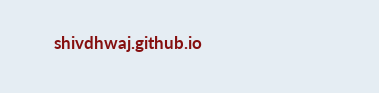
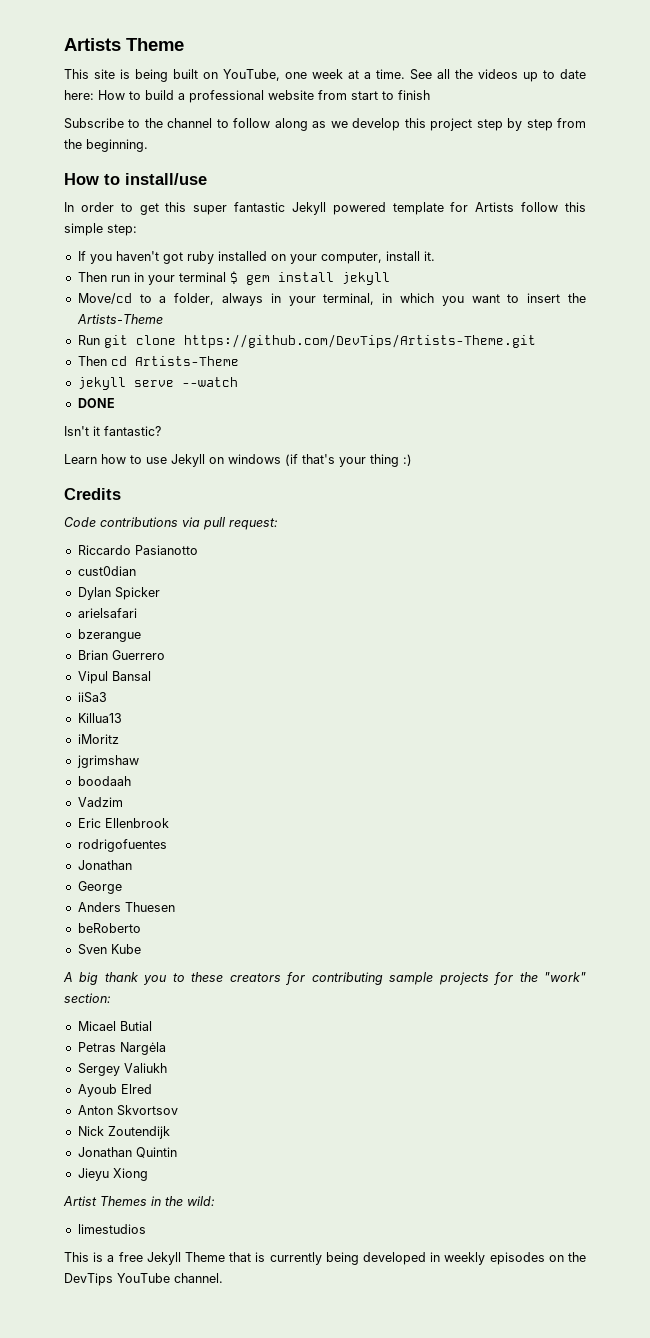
- shivdhwaj.github.io
+ Artists Theme
+ This site is being built on YouTube, one week at a time. See all the videos up to date here: How to build a professional website from start to finish
+ Subscribe to the channel to follow along as we develop this project step by step from the beginning.
+ How to install/use
+ In order to get this super fantastic Jekyll powered template for Artists follow this simple step:
+ If you haven't got ruby installed on your computer, install it.
+ Then run in your terminal $ gem install jekyll
+ Move/cd to a folder, always in your terminal, in which you want to insert the Artists-Theme
+ Run git clone https://github.com/DevTips/Artists-Theme.git
+ Then cd Artists-Theme
+ jekyll serve --watch
+ DONE
+ Isn't it fantastic?
+ Learn how to use Jekyll on windows (if that's your thing :)
+ Credits
+ Code contributions via pull request:
+ Riccardo Pasianotto
+ cust0dian
+ Dylan Spicker
+ arielsafari
+ bzerangue
+ Brian Guerrero
+ Vipul Bansal
+ iiSa3
+ Killua13
+ iMoritz
+ jgrimshaw
+ boodaah
+ Vadzim
+ Eric Ellenbrook
+ rodrigofuentes
+ Jonathan
+ George
+ Anders Thuesen
+ beRoberto
+ Sven Kube
+ A big thank you to these creators for contributing sample projects for the "work" section:
+ Micael Butial
+ Petras Nargėla
+ Sergey Valiukh
+ Ayoub Elred
+ Anton Skvortsov
+ Nick Zoutendijk
+ Jonathan Quintin
+ Jieyu Xiong
+ Artist Themes in the wild:
+ limestudios
+ This is a free Jekyll Theme that is currently being developed in weekly episodes on the DevTips YouTube channel.

